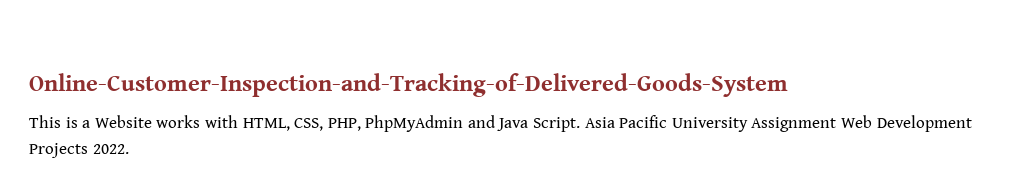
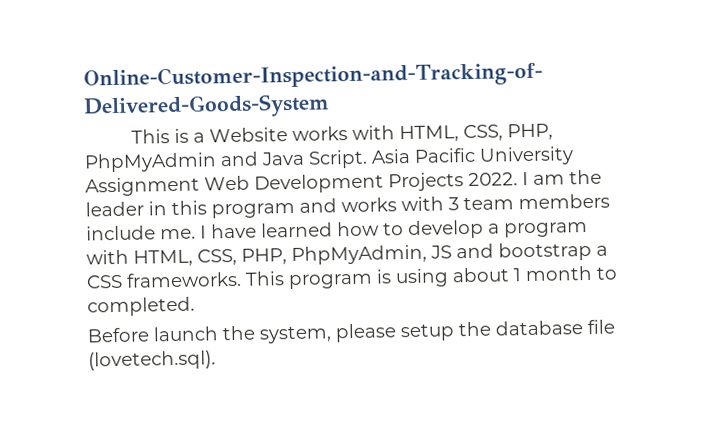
+ I am the leader in this program and works with 3 team members include me. I have learned how to develop a program with HTML, CSS, PHP, PhpMyAdmin, JS and bootstrap a CSS frameworks. This program is using about 1 month to completed.
+ Before launch the system, please setup the database file (lovetech.sql).

